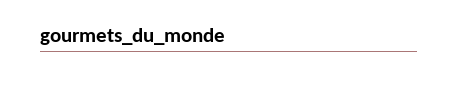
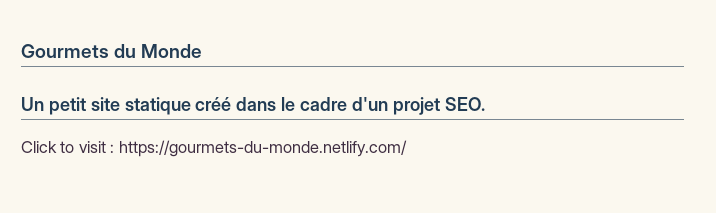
- gourmets_du_monde
+ Gourmets du Monde
+ Un petit site statique créé dans le cadre d'un projet SEO.
+ Click to visit : https://gourmets-du-monde.netlify.com/

